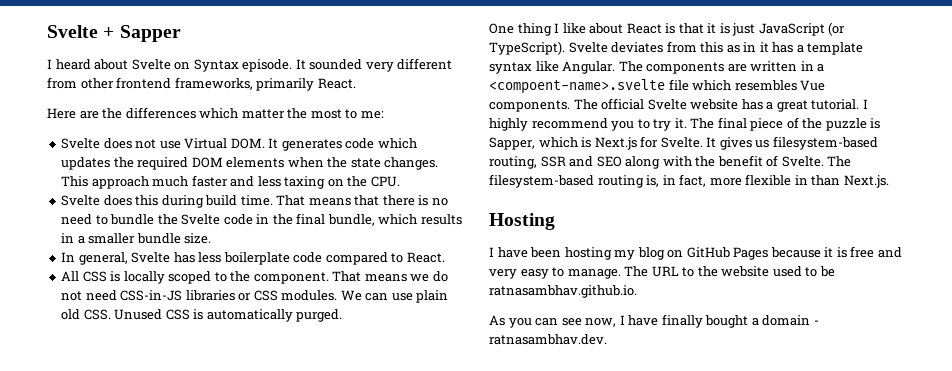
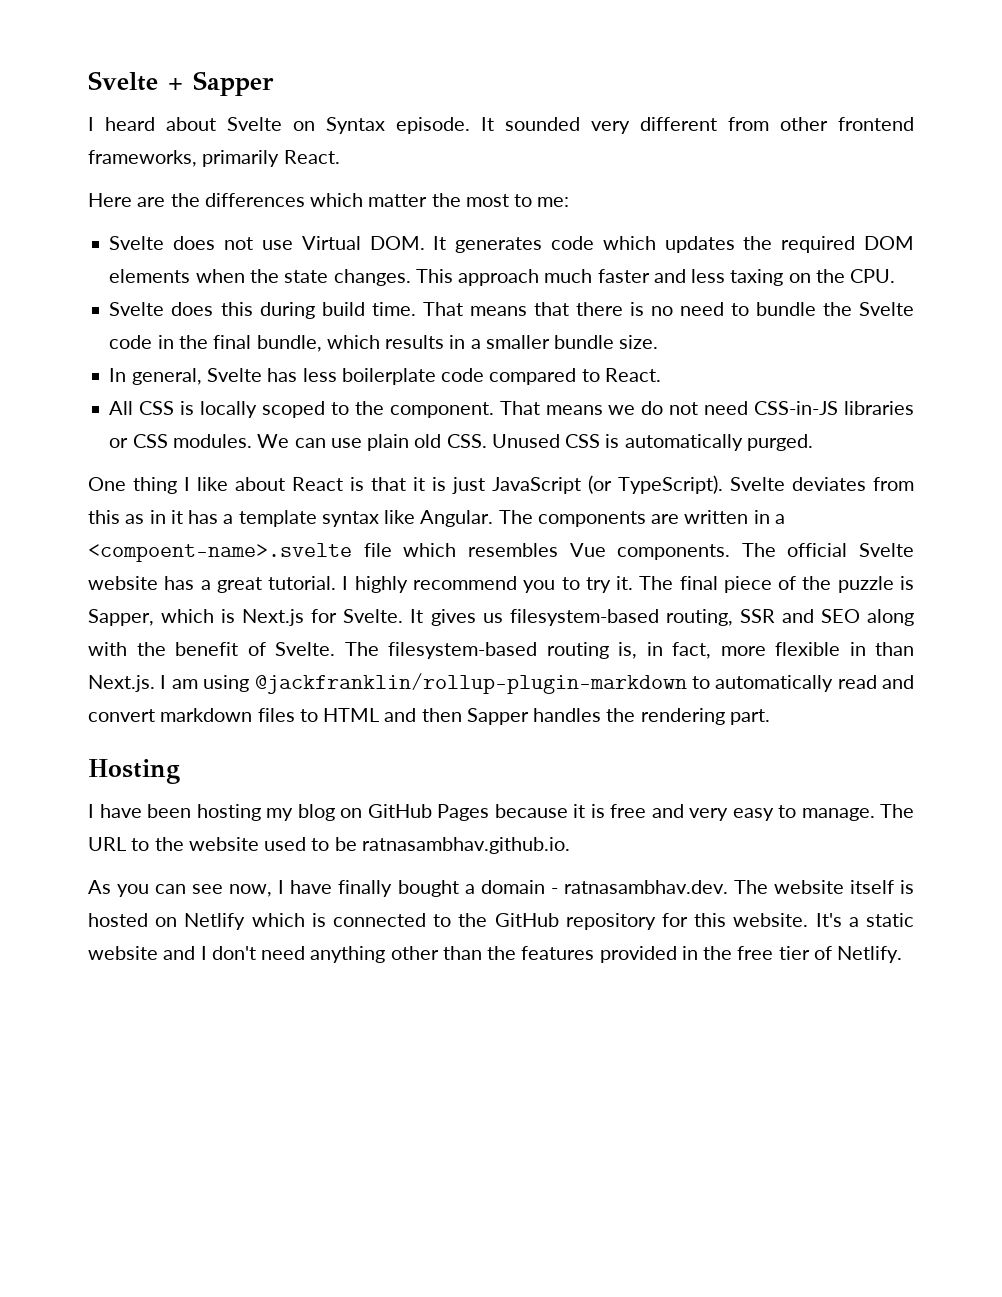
- The filesystem-based routing is, in fact, more flexible in than Next.js.
+ The filesystem-based routing is, in fact, more flexible in than Next.js. I am using @jackfranklin/rollup-plugin-markdown to automatically read and convert markdown files to HTML and then Sapper handles the rendering part.
- As you can see now, I have finally bought a domain - ratnasambhav.dev.
+ As you can see now, I have finally bought a domain - ratnasambhav.dev. The website itself is hosted on Netlify which is connected to the GitHub repository for this website. It's a static website and I don't need anything other than the features provided in the free tier of Netlify.

